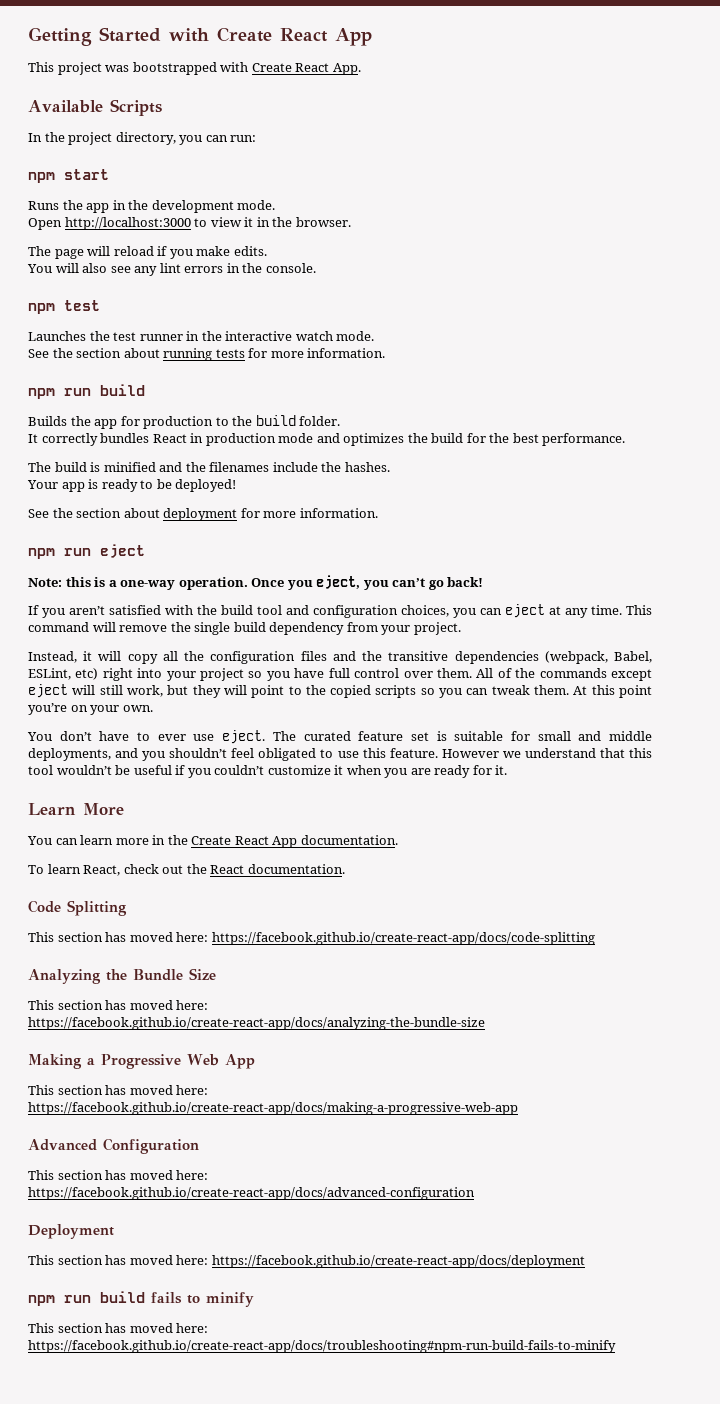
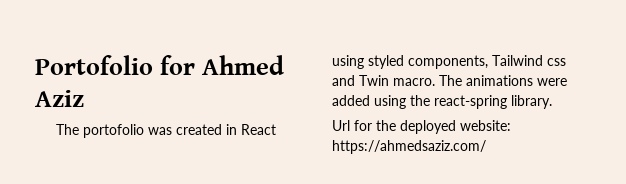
- Getting Started with Create React App
- This project was bootstrapped with Create React App.
- Available Scripts
- In the project directory, you can run:
- npm start
- Runs the app in the development mode.
- Open http://localhost:3000 to view it in the browser.
- The page will reload if you make edits.
- You will also see any lint errors in the console.
- npm test
- Launches the test runner in the interactive watch mode.
- See the section about running tests for more information.
- npm run build
- Builds the app for production to the build folder.
- It correctly bundles React in production mode and optimizes the build for the best performance.
- The build is minified and the filenames include the hashes.
- Your app is ready to be deployed!
- See the section about deployment for more information.
- npm run eject
- Note: this is a one-way operation. Once you eject, you can’t go back!
- If you aren’t satisfied with the build tool and configuration choices, you can eject at any time. This command will remove the single build dependency from your project.
- Instead, it will copy all the configuration files and the transitive dependencies (webpack, Babel, ESLint, etc) right into your project so you have full control over them. All of the commands except eject will still work, but they will point to the copied scripts so you can tweak them. At this point you’re on your own.
- You don’t have to ever use eject. The curated feature set is suitable for small and middle deployments, and you shouldn’t feel obligated to use this feature. However we understand that this tool wouldn’t be useful if you couldn’t customize it when you are ready for it.
- Learn More
- You can learn more in the Create React App documentation.
- To learn React, check out the React documentation.
- Code Splitting
- This section has moved here: https://facebook.github.io/create-react-app/docs/code-splitting
- Analyzing the Bundle Size
- This section has moved here: https://facebook.github.io/create-react-app/docs/analyzing-the-bundle-size
- Making a Progressive Web App
- This section has moved here: https://facebook.github.io/create-react-app/docs/making-a-progressive-web-app
- Advanced Configuration
- This section has moved here: https://facebook.github.io/create-react-app/docs/advanced-configuration
- Deployment
- This section has moved here: https://facebook.github.io/create-react-app/docs/deployment
- npm run build fails to minify
- This section has moved here: https://facebook.github.io/create-react-app/docs/troubleshooting#npm-run-build-fails-to-minify
+ Portofolio for Ahmed Aziz
+ The portofolio was created in React using styled components, Tailwind css and Twin macro. The animations were added using the react-spring library.
+ Url for the deployed website: https://ahmedsaziz.com/

